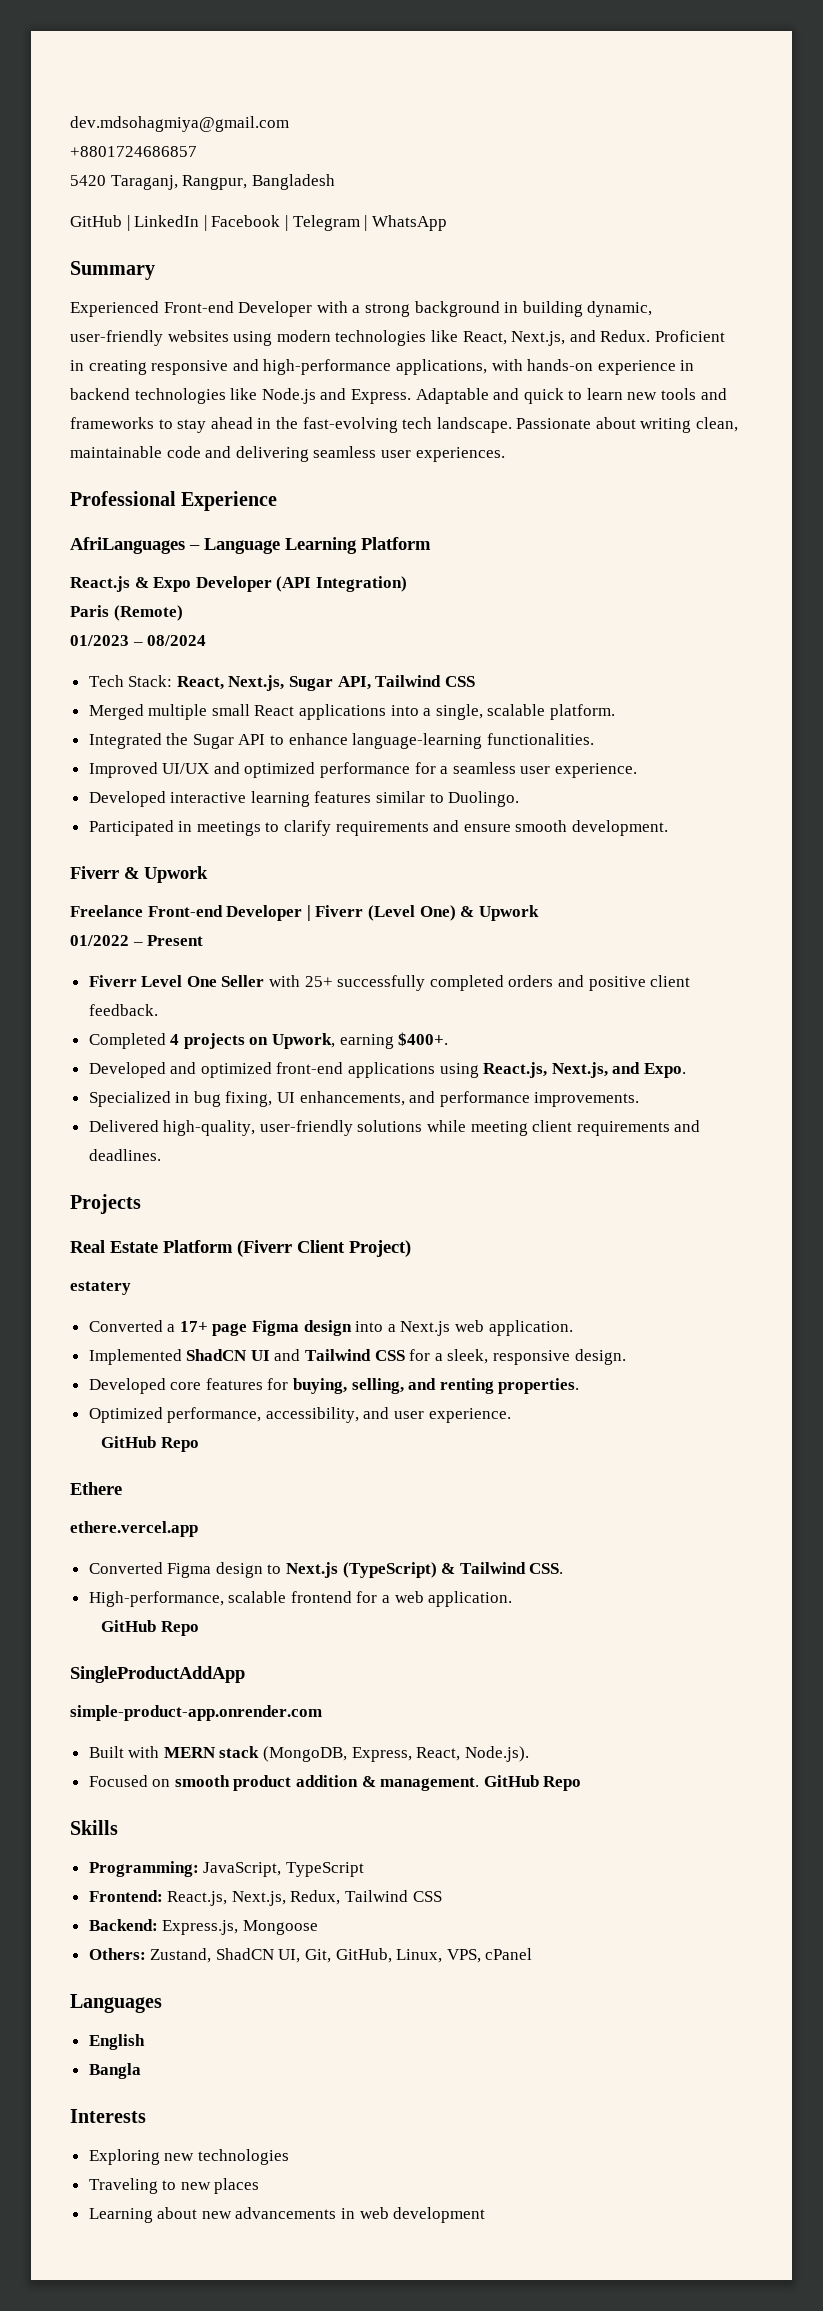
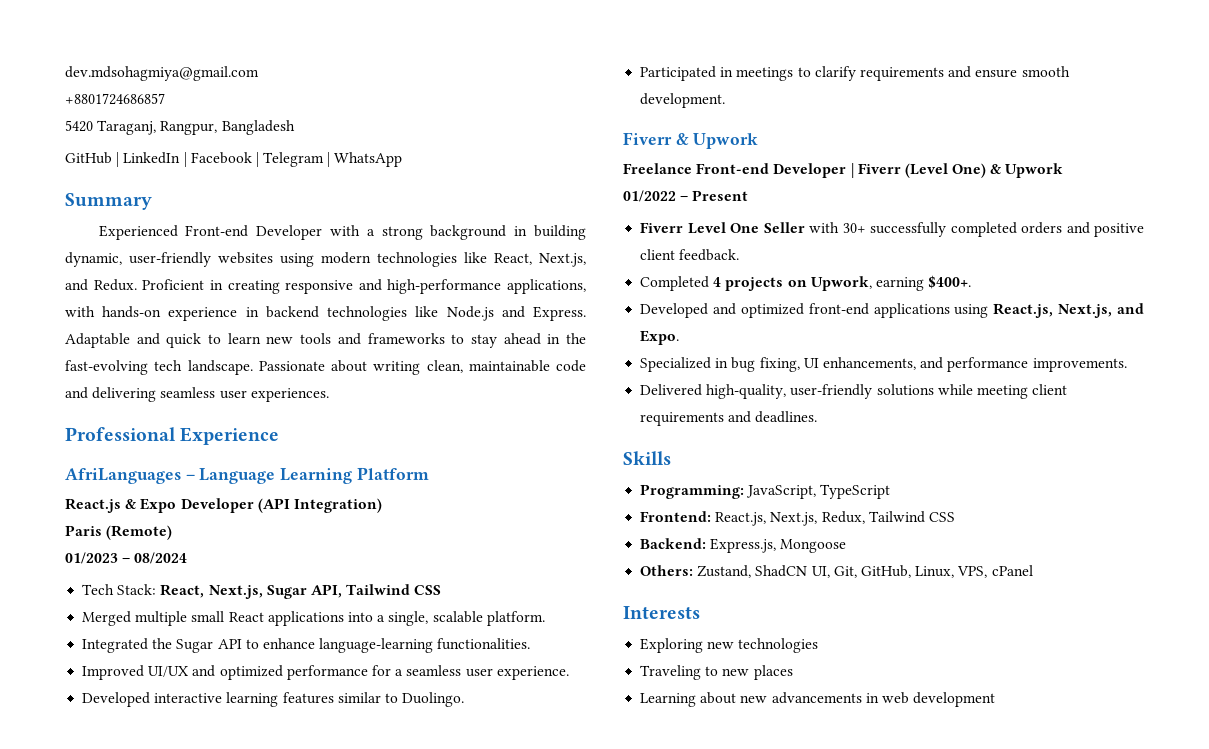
- Fiverr Level One Seller with 25+ successfully completed orders and positive client feedback.
+ Fiverr Level One Seller with 30+ successfully completed orders and positive client feedback.
- Projects
- Real Estate Platform (Fiverr Client Project)
- estatery
- Converted a 17+ page Figma design into a Next.js web application.
- Implemented ShadCN UI and Tailwind CSS for a sleek, responsive design.
- Developed core features for buying, selling, and renting properties.
- Optimized performance, accessibility, and user experience.
- GitHub Repo
- Ethere
- ethere.vercel.app
- Converted Figma design to Next.js (TypeScript) & Tailwind CSS.
- High-performance, scalable frontend for a web application.
- GitHub Repo
- SingleProductAddApp
- simple-product-app.onrender.com
- Built with MERN stack (MongoDB, Express, React, Node.js).
- Focused on smooth product addition & management. GitHub Repo
- Languages
- English
- Bangla

